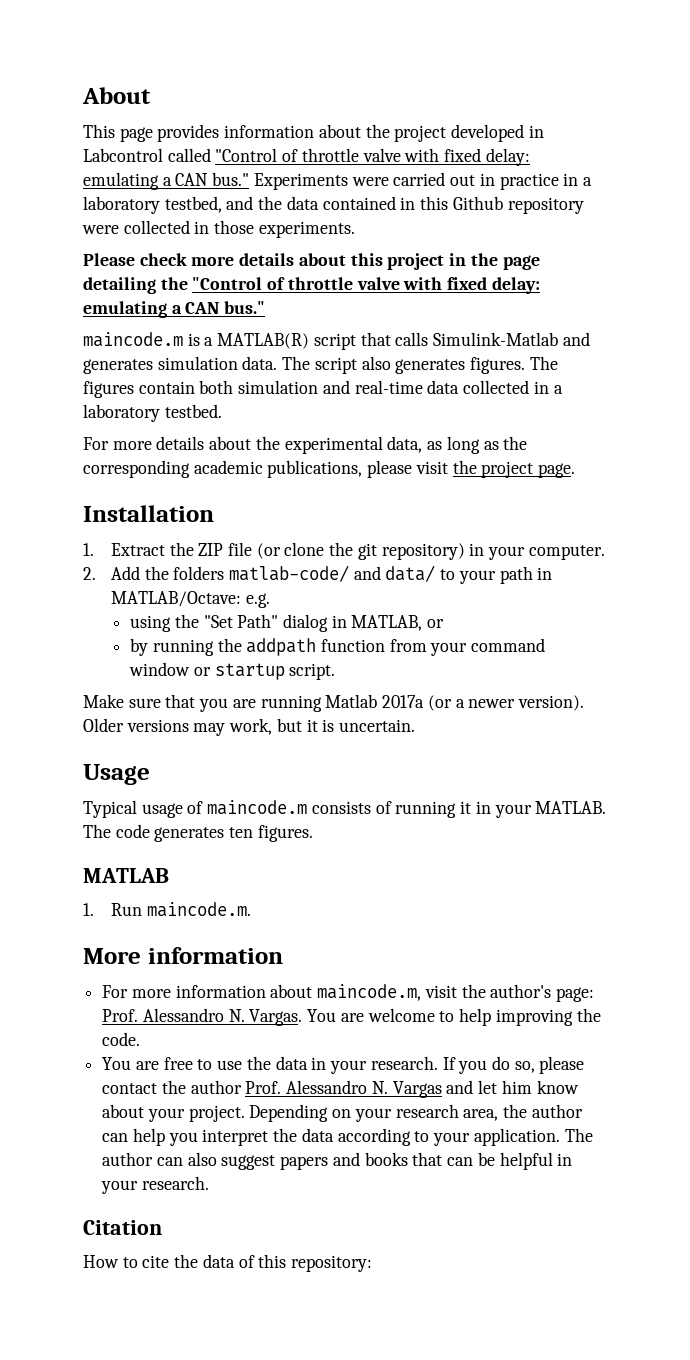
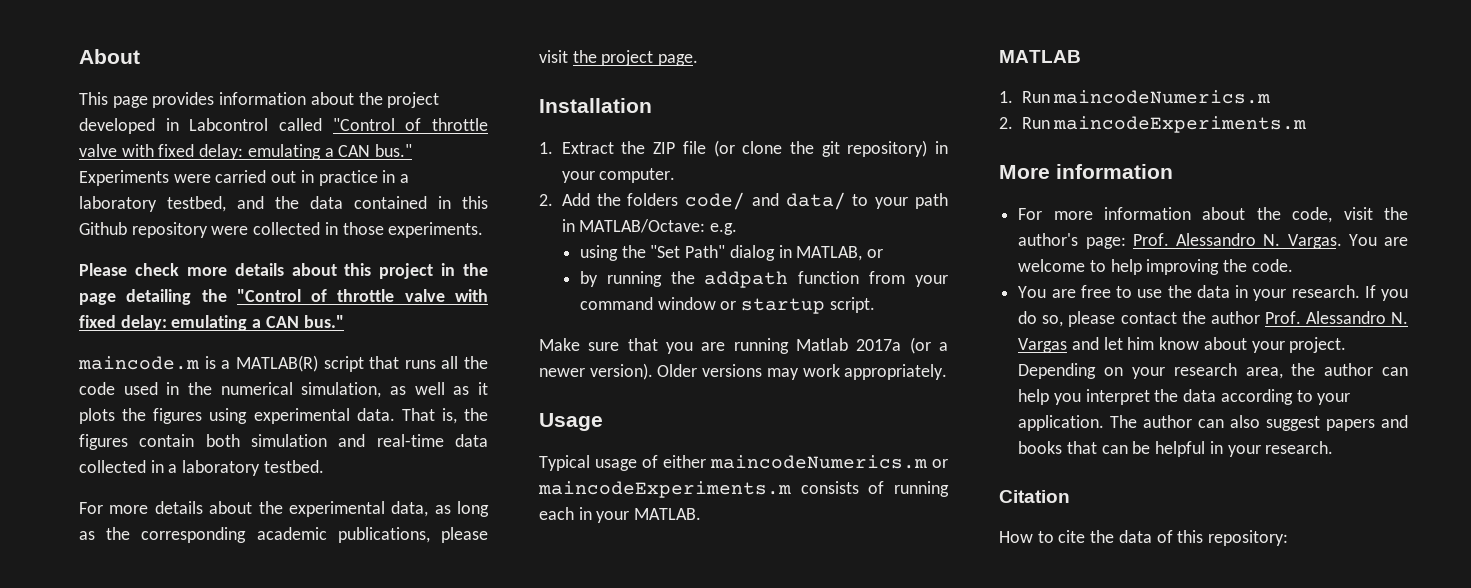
- maincode.m is a MATLAB(R) script that calls Simulink-Matlab and generates simulation data. The script also generates figures. The figures contain both simulation and real-time data collected in a laboratory testbed.
+ maincode.m is a MATLAB(R) script that runs all the code used in the numerical simulation, as well as it plots the figures using experimental data. That is, the figures contain both simulation and real-time data collected in a laboratory testbed.
- 2. Add the folders matlab-code/ and data/ to your path in MATLAB/Octave: e.g.
+ 2. Add the folders code/ and data/ to your path in MATLAB/Octave: e.g.
- Older versions may work, but it is uncertain.
+ Older versions may work appropriately.
- Typical usage of maincode.m consists of running it in your MATLAB. The code generates ten figures.
+ Typical usage of either maincodeNumerics.m or maincodeExperiments.m consists of running each in your MATLAB.
- 1. Run maincode.m.
+ 1. Run maincodeNumerics.m
+ 2. Run maincodeExperiments.m
- For more information about maincode.m, visit the author's page: Prof. Alessandro N. Vargas.
+ For more information about the code, visit the author's page: Prof. Alessandro N. Vargas.

